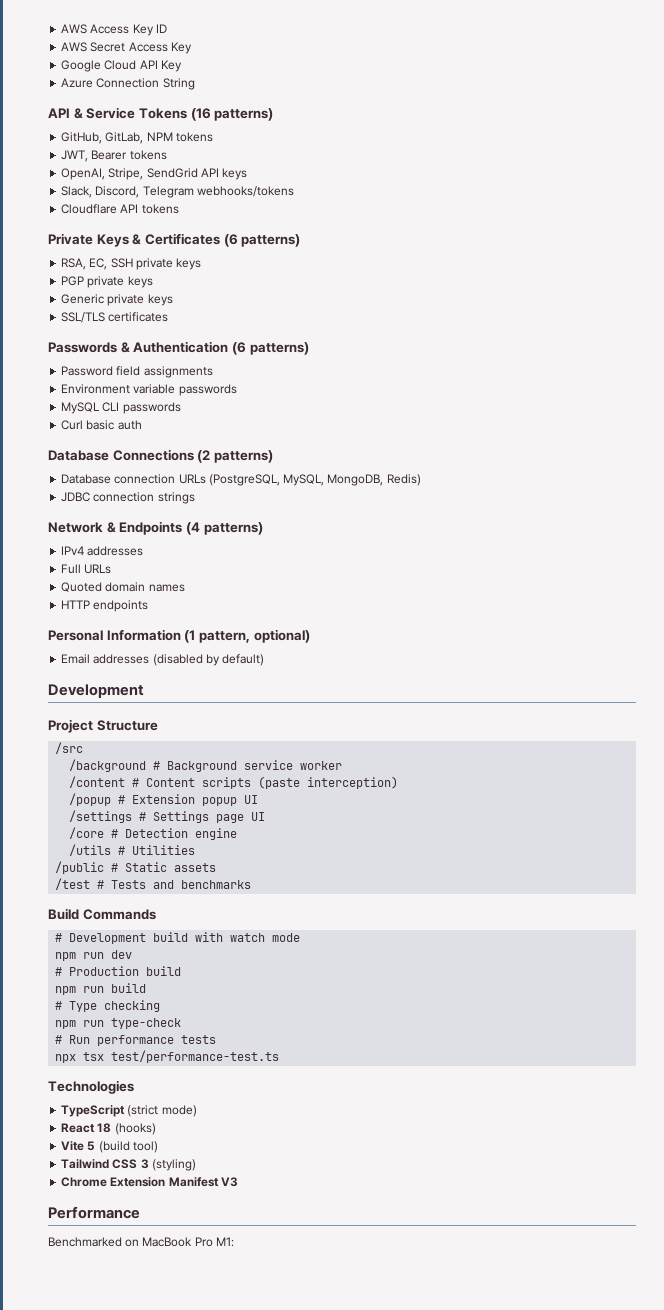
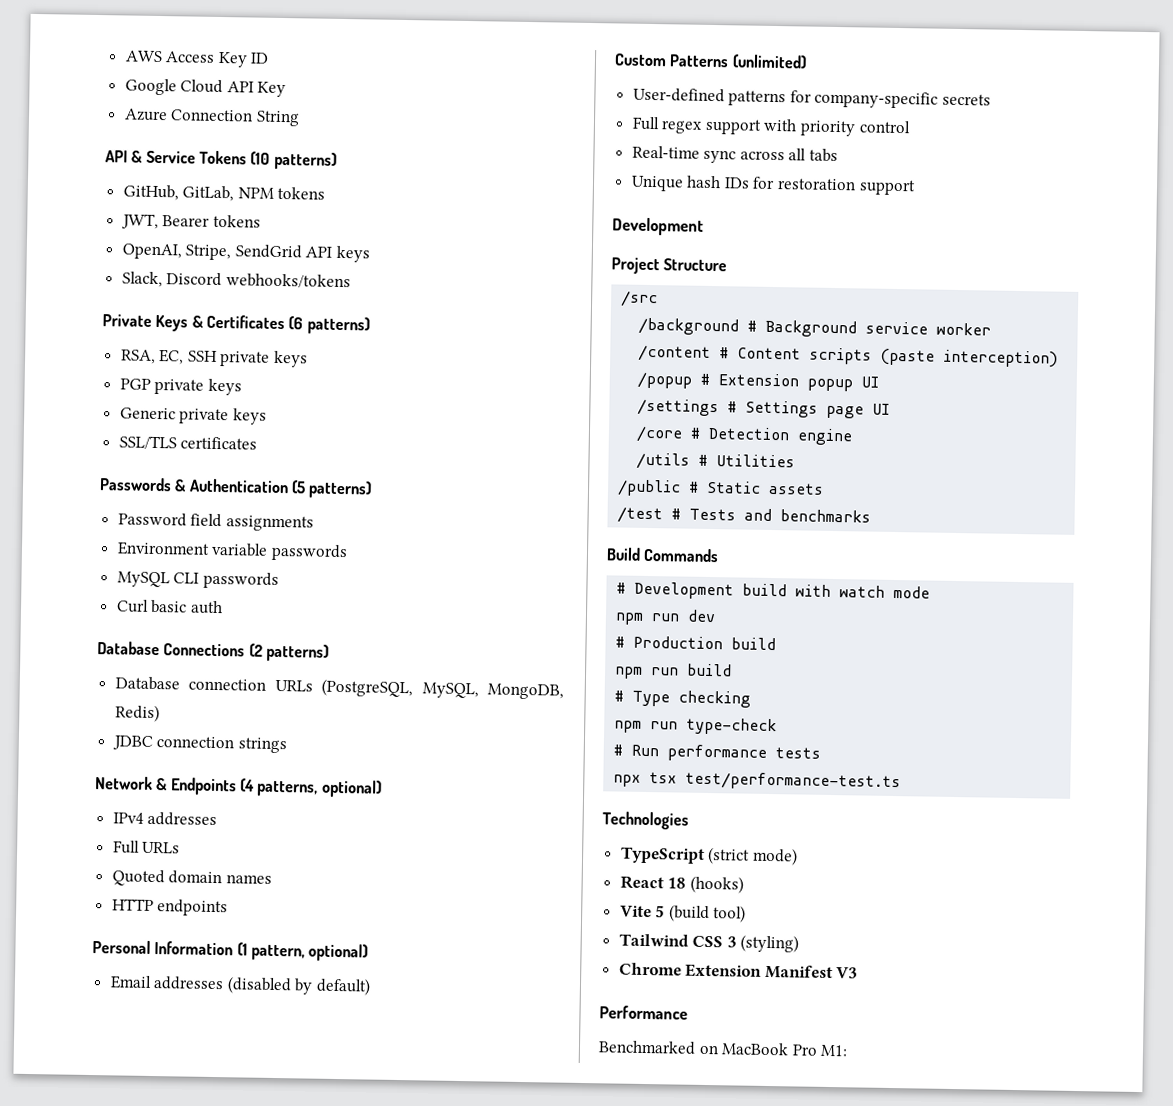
- AWS Secret Access Key
- API & Service Tokens (16 patterns)
+ API & Service Tokens (10 patterns)
- Slack, Discord, Telegram webhooks/tokens
+ Slack, Discord webhooks/tokens
- Cloudflare API tokens
- Passwords & Authentication (6 patterns)
+ Passwords & Authentication (5 patterns)
- Network & Endpoints (4 patterns)
+ Network & Endpoints (4 patterns, optional)
+ Custom Patterns (unlimited)
+ User-defined patterns for company-specific secrets
+ Full regex support with priority control
+ Real-time sync across all tabs
+ Unique hash IDs for restoration support

